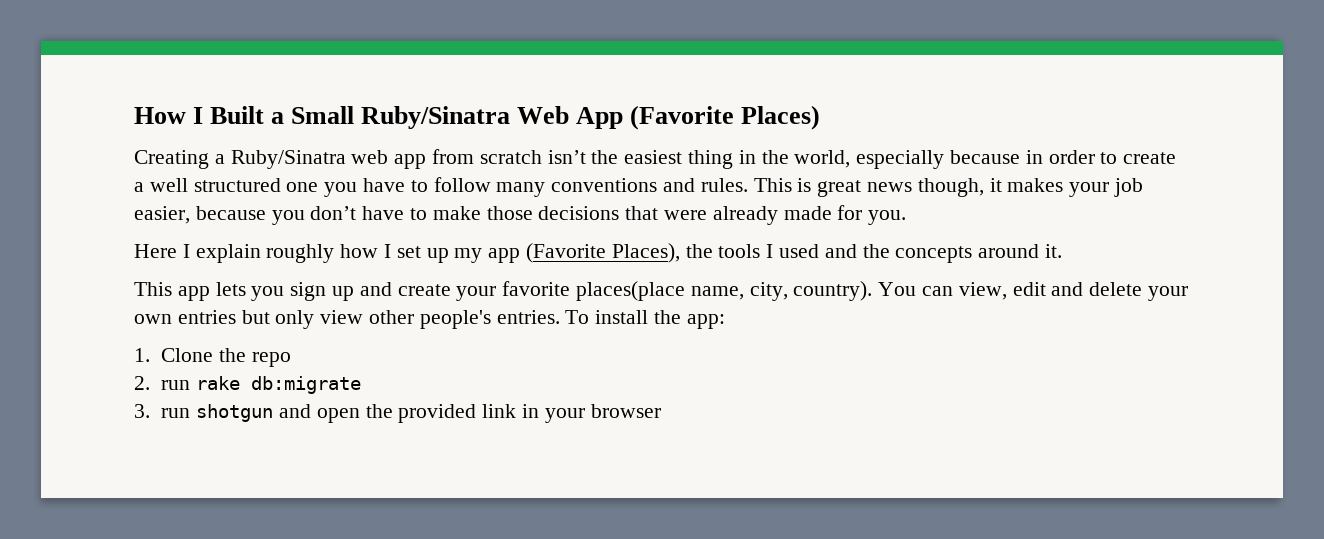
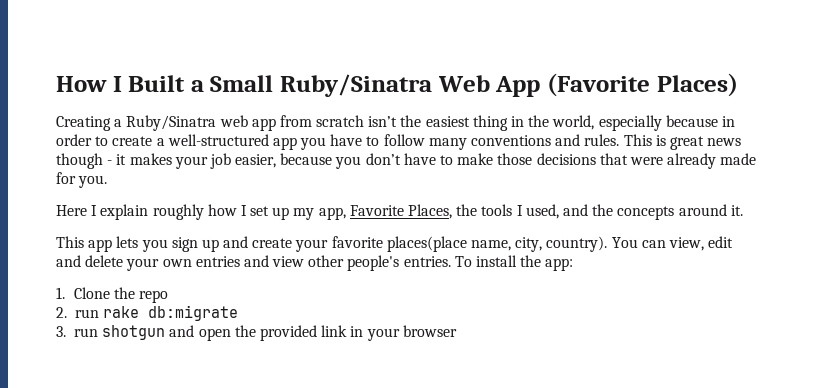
- Creating a Ruby/Sinatra web app from scratch isn’t the easiest thing in the world, especially because in order to create a well structured one you have to follow many conventions and rules.
+ Creating a Ruby/Sinatra web app from scratch isn’t the easiest thing in the world, especially because in order to create a well-structured app you have to follow many conventions and rules.
- This is great news though, it makes your job easier, because you don’t have to make those decisions that were already made for you.
+ This is great news though - it makes your job easier, because you don’t have to make those decisions that were already made for you.
- Here I explain roughly how I set up my app (Favorite Places), the tools I used and the concepts around it.
+ Here I explain roughly how I set up my app, Favorite Places, the tools I used, and the concepts around it.
- You can view, edit and delete your own entries but only view other people's entries.
+ You can view, edit and delete your own entries and view other people's entries.

